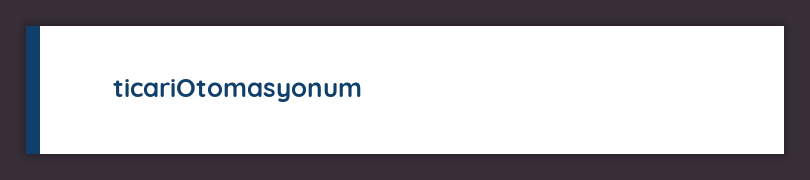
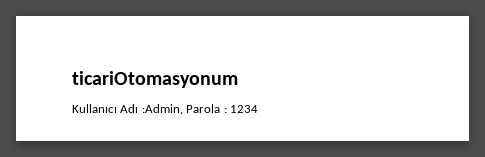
+ Kullanıcı Adı :Admin, Parola : 1234

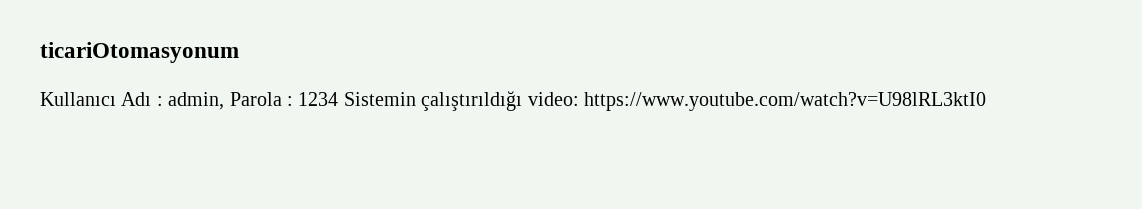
- Kullanıcı Adı :Admin, Parola : 1234
+ Kullanıcı Adı : admin, Parola : 1234 Sistemin çalıştırıldığı video: https://www.youtube.com/watch?v=U98lRL3ktI0

